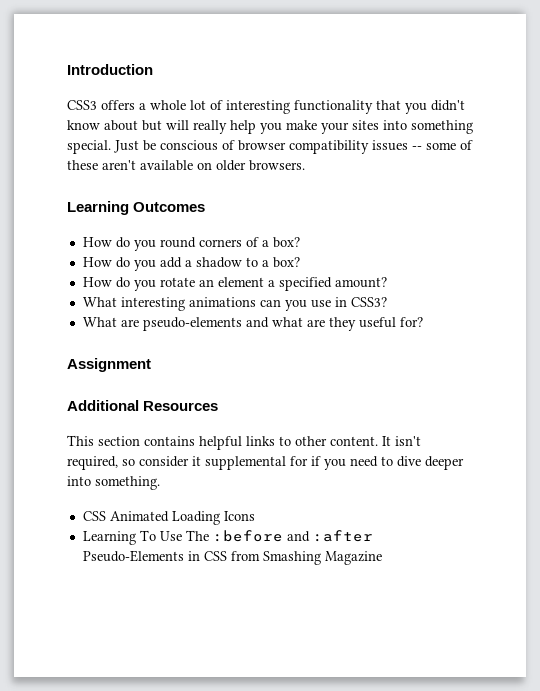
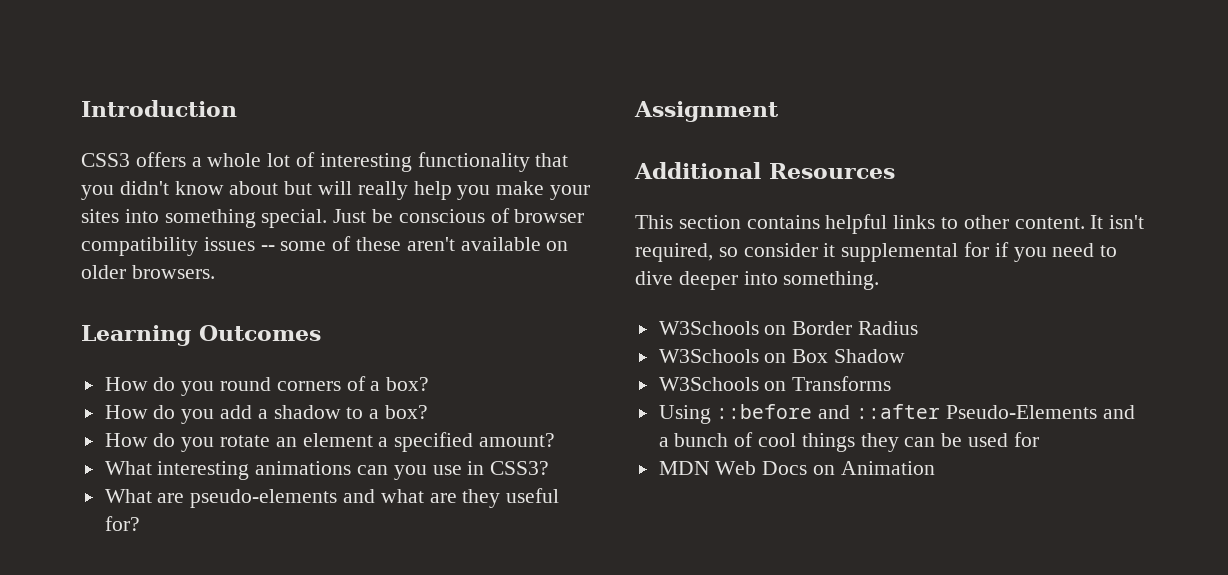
- CSS Animated Loading Icons
- Learning To Use The :before and :after Pseudo-Elements in CSS from Smashing Magazine
+ W3Schools on Border Radius
+ W3Schools on Box Shadow
+ W3Schools on Transforms
+ Using ::before and ::after Pseudo-Elements and a bunch of cool things they can be used for
+ MDN Web Docs on Animation

